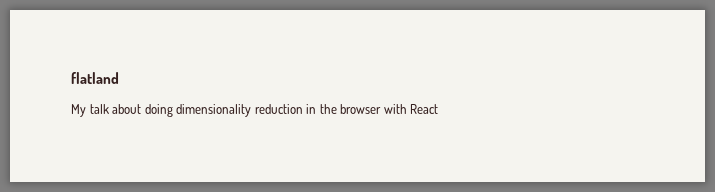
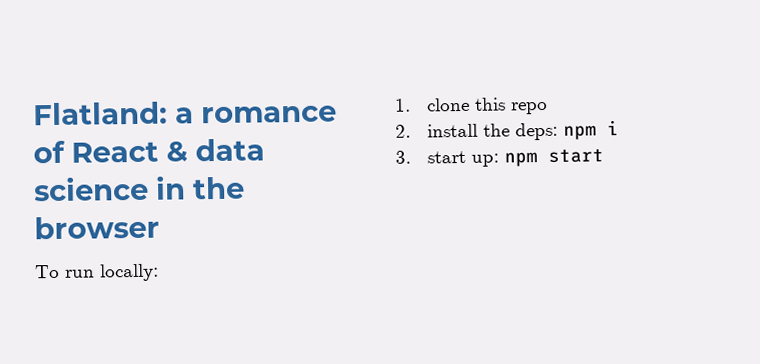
- flatland
- My talk about doing dimensionality reduction in the browser with React
+ Flatland: a romance of React & data science in the browser
+ To run locally:
+ 1. clone this repo
+ 2. install the deps: npm i
+ 3. start up: npm start

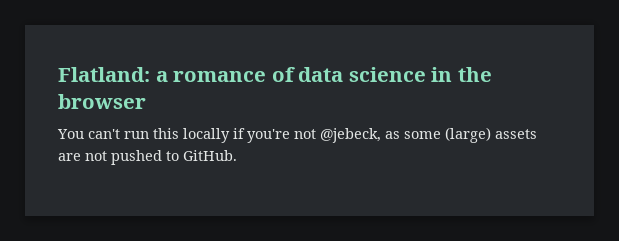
- Flatland: a romance of React & data science in the browser
+ Flatland: a romance of data science in the browser
- To run locally:
- 1. clone this repo
- 2. install the deps: npm i
- 3. start up: npm start
+ You can't run this locally if you're not @jebeck, as some (large) assets are not pushed to GitHub.

